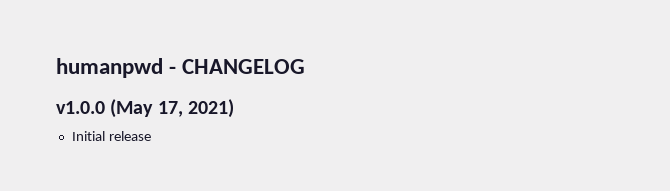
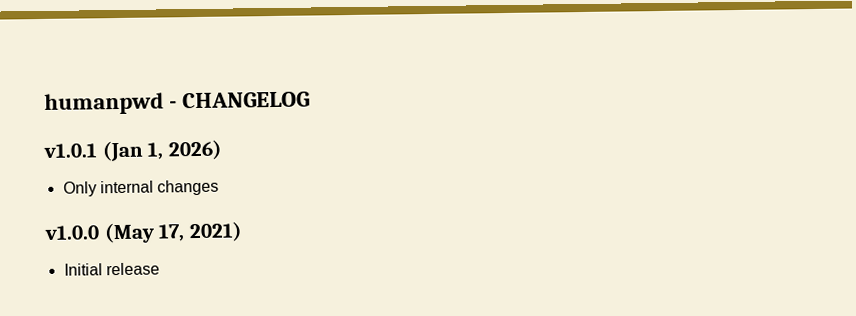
+ v1.0.1 (Jan 1, 2026)
+ Only internal changes

